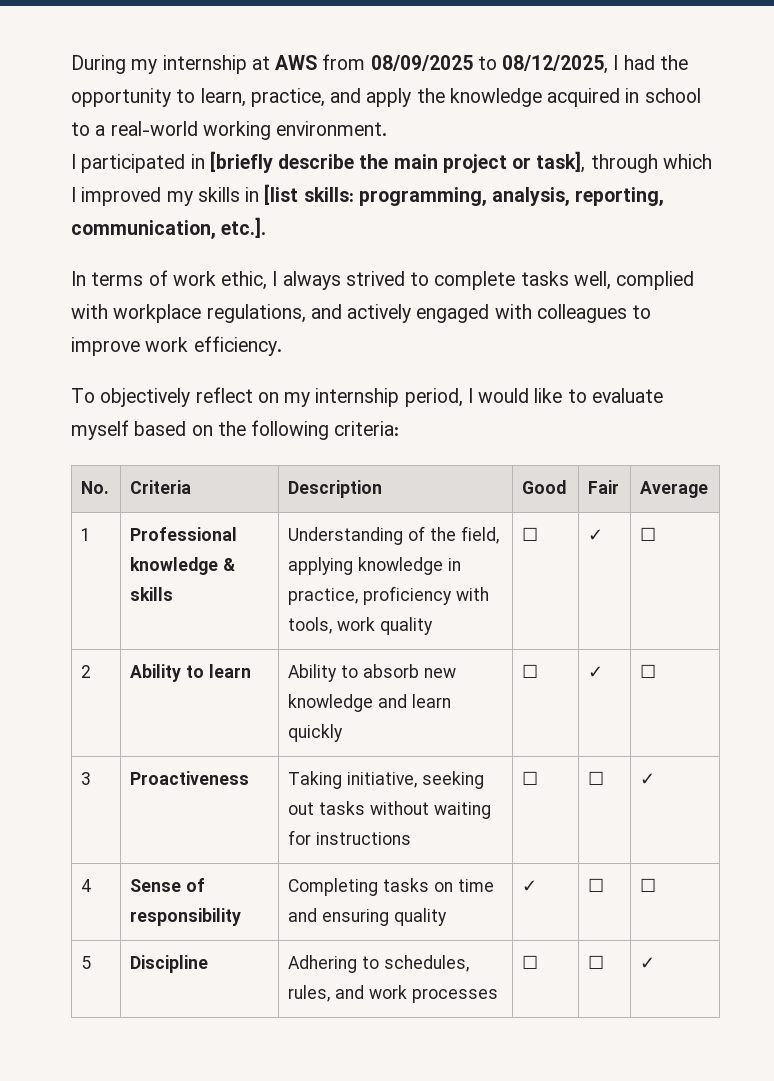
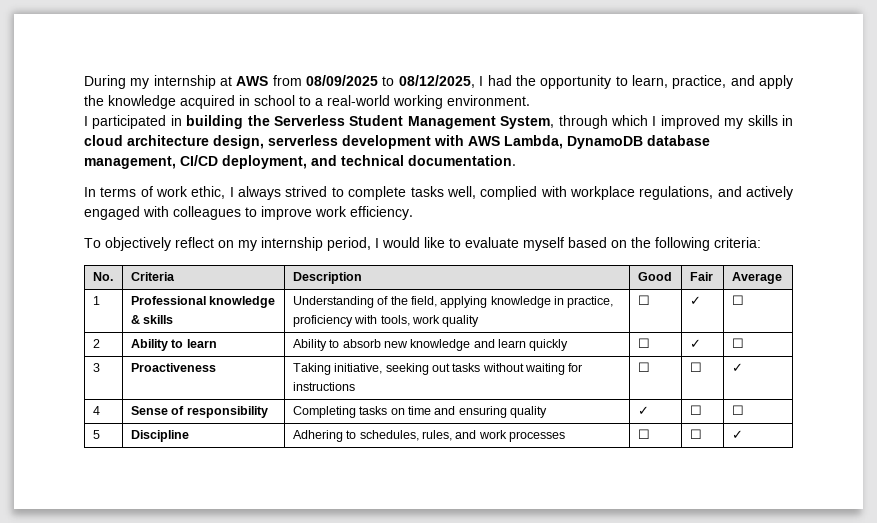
- I participated in [briefly describe the main project or task], through which I improved my skills in [list skills: programming, analysis, reporting, communication, etc.].
+ I participated in building the Serverless Student Management System, through which I improved my skills in cloud architecture design, serverless development with AWS Lambda, DynamoDB database management, CI/CD deployment, and technical documentation.

